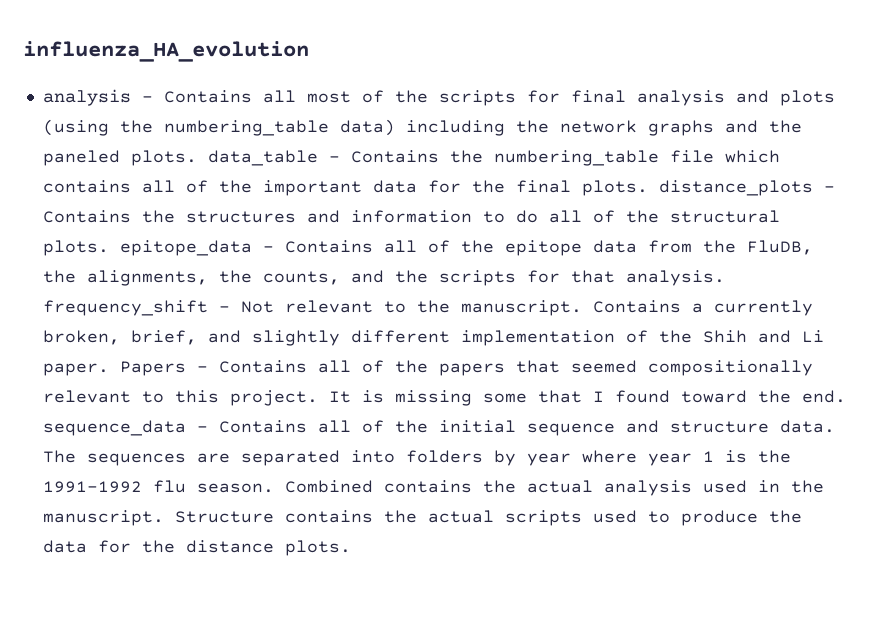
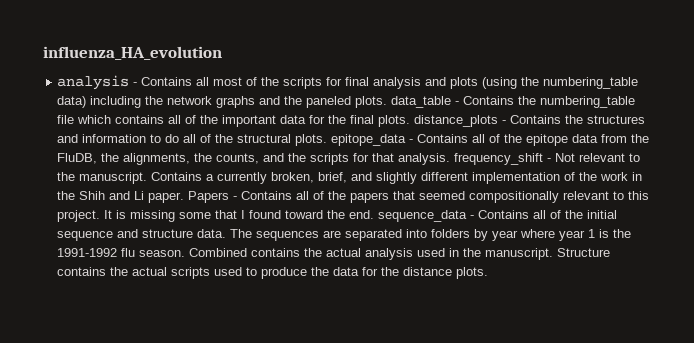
- Contains a currently broken, brief, and slightly different implementation of the Shih and Li paper.
+ Contains a currently broken, brief, and slightly different implementation of the work in the Shih and Li paper.

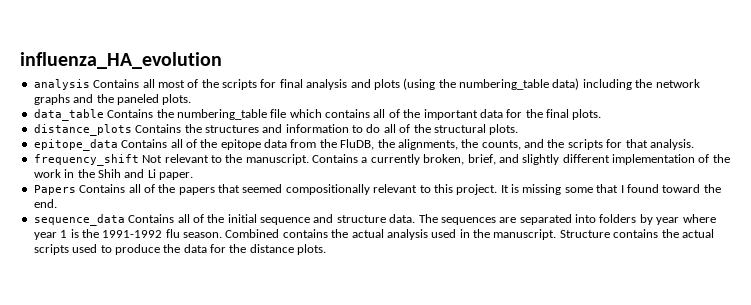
- analysis - Contains all most of the scripts for final analysis and plots (using the numbering_table data) including the network graphs and the paneled plots. data_table - Contains the numbering_table file which contains all of the important data for the final plots. distance_plots - Contains the structures and information to do all of the structural plots. epitope_data - Contains all of the epitope data from the FluDB, the alignments, the counts, and the scripts for that analysis. frequency_shift - Not relevant to the manuscript.
+ analysis Contains all most of the scripts for final analysis and plots (using the numbering_table data) including the network graphs and the paneled plots.
+ data_table Contains the numbering_table file which contains all of the important data for the final plots.
+ distance_plots Contains the structures and information to do all of the structural plots.
+ epitope_data Contains all of the epitope data from the FluDB, the alignments, the counts, and the scripts for that analysis.
+ frequency_shift Not relevant to the manuscript.
- Contains a currently broken, brief, and slightly different implementation of the work in the Shih and Li paper. Papers - Contains all of the papers that seemed compositionally relevant to this project.
+ Contains a currently broken, brief, and slightly different implementation of the work in the Shih and Li paper.
+ Papers Contains all of the papers that seemed compositionally relevant to this project.
- It is missing some that I found toward the end. sequence_data - Contains all of the initial sequence and structure data.
+ It is missing some that I found toward the end.
+ sequence_data Contains all of the initial sequence and structure data.

